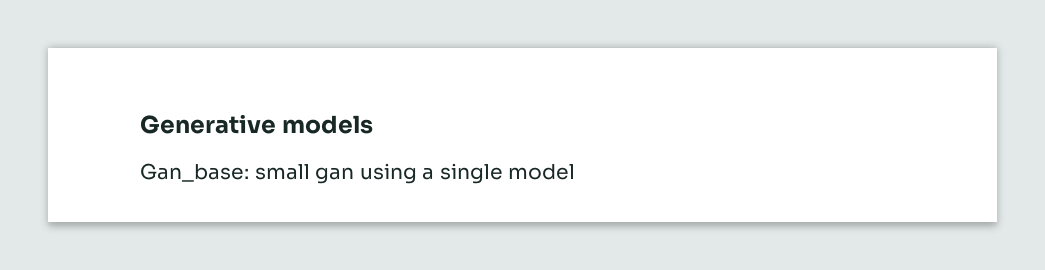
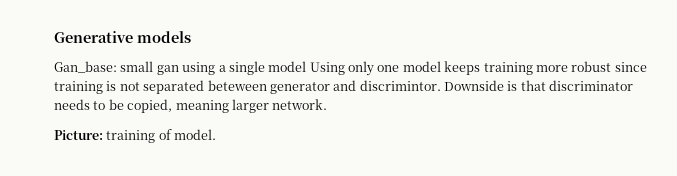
- Gan_base: small gan using a single model
+ Gan_base: small gan using a single model Using only one model keeps training more robust since training is not separated beteween generator and discrimintor. Downside is that discriminator needs to be copied, meaning larger network.
+ Picture: training of model.

